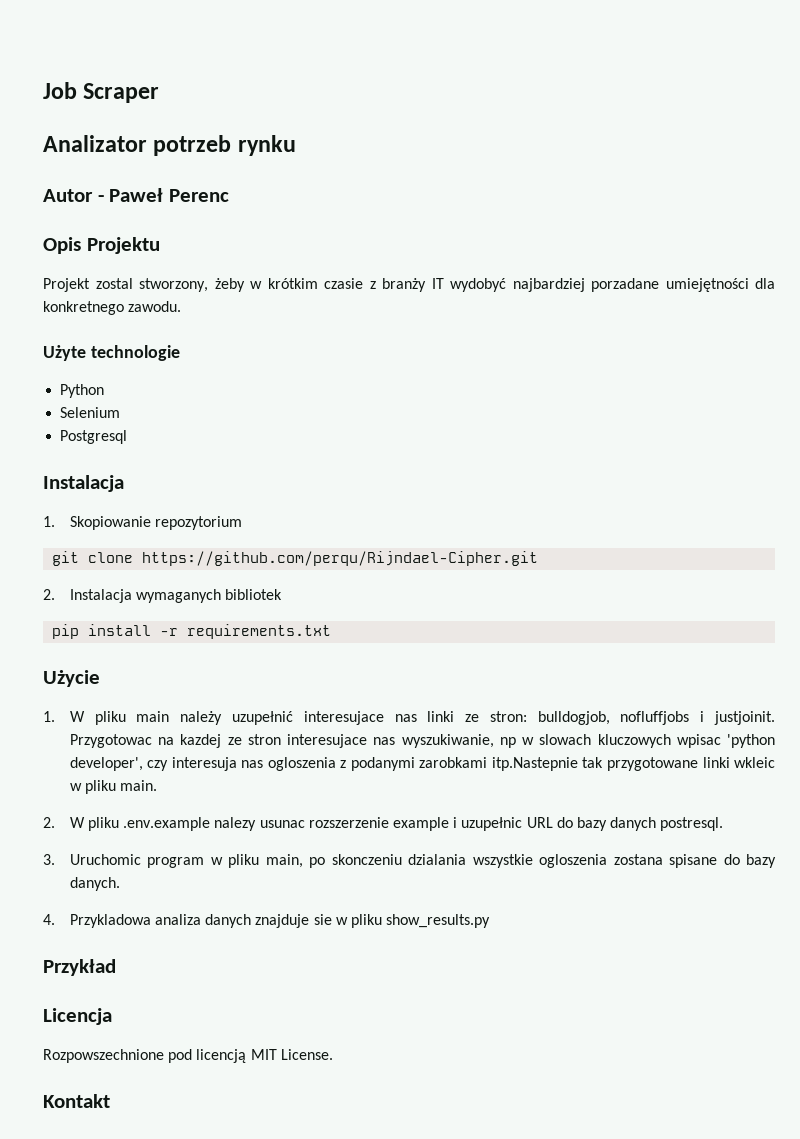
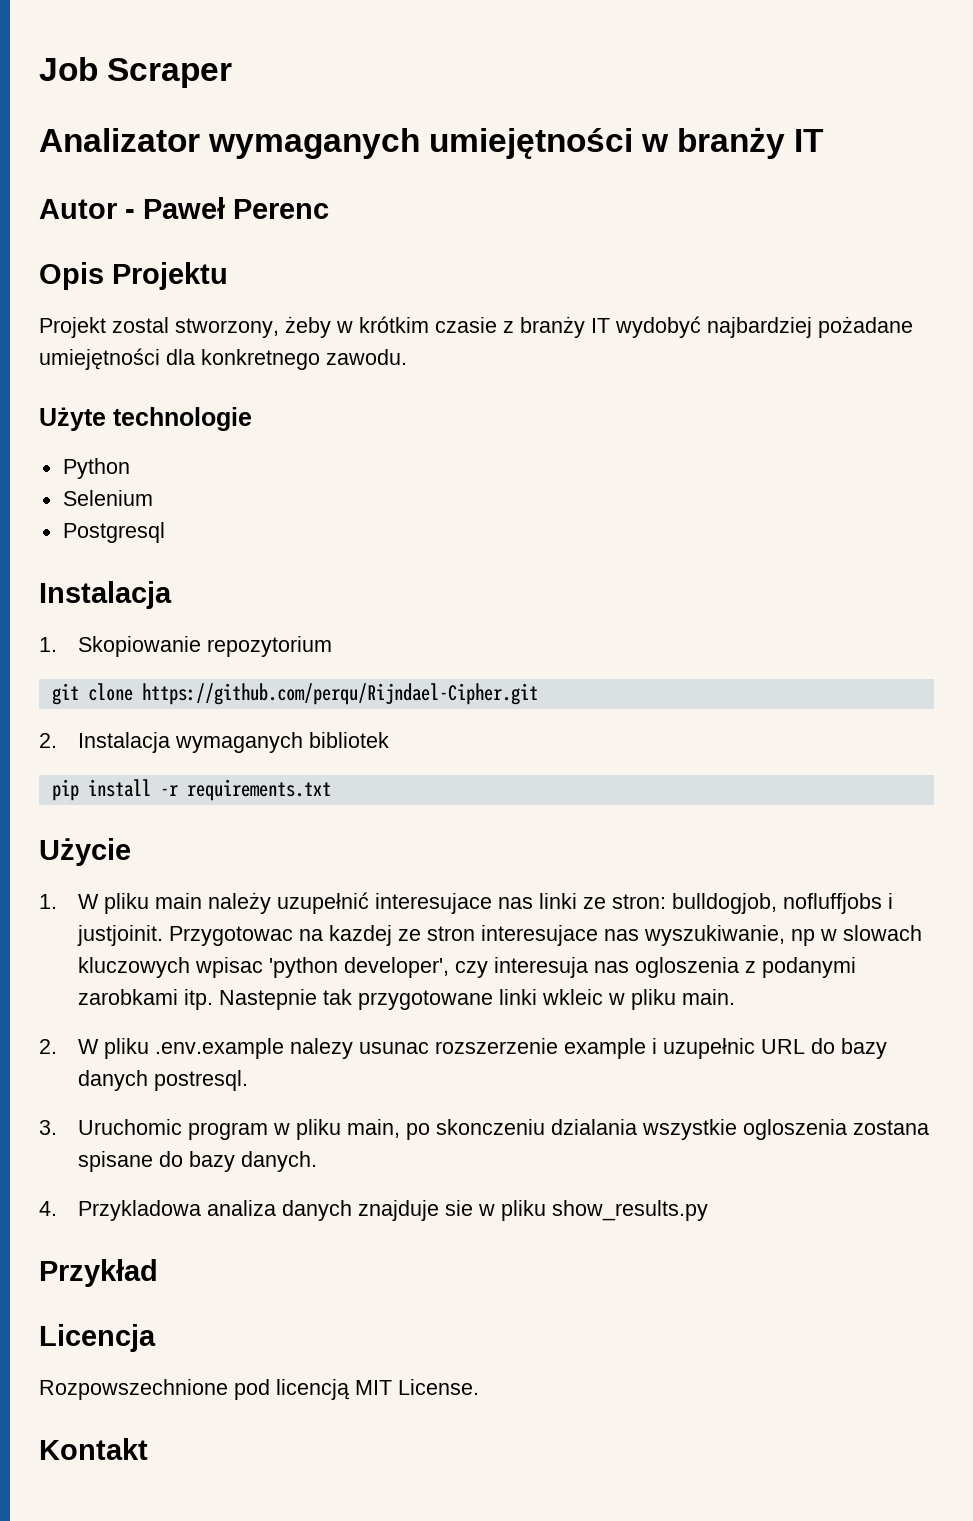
- Analizator potrzeb rynku
+ Analizator wymaganych umiejętności w branży IT
- Projekt zostal stworzony, żeby w krótkim czasie z branży IT wydobyć najbardziej porzadane umiejętności dla konkretnego zawodu.
+ Projekt zostal stworzony, żeby w krótkim czasie z branży IT wydobyć najbardziej pożadane umiejętności dla konkretnego zawodu.
- Przygotowac na kazdej ze stron interesujace nas wyszukiwanie, np w slowach kluczowych wpisac 'python developer', czy interesuja nas ogloszenia z podanymi zarobkami itp.Nastepnie tak przygotowane linki wkleic w pliku main.
+ Przygotowac na kazdej ze stron interesujace nas wyszukiwanie, np w slowach kluczowych wpisac 'python developer', czy interesuja nas ogloszenia z podanymi zarobkami itp. Nastepnie tak przygotowane linki wkleic w pliku main.

